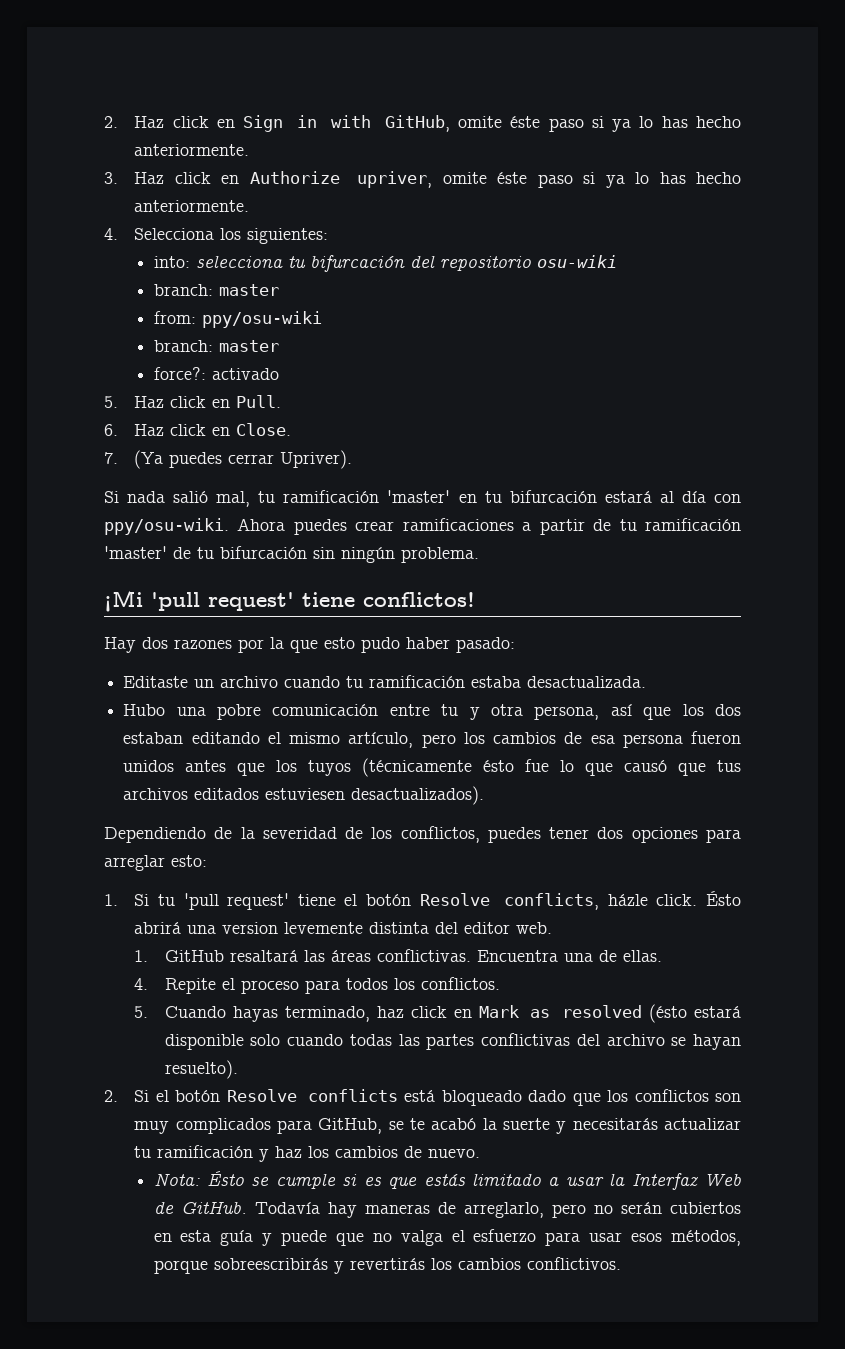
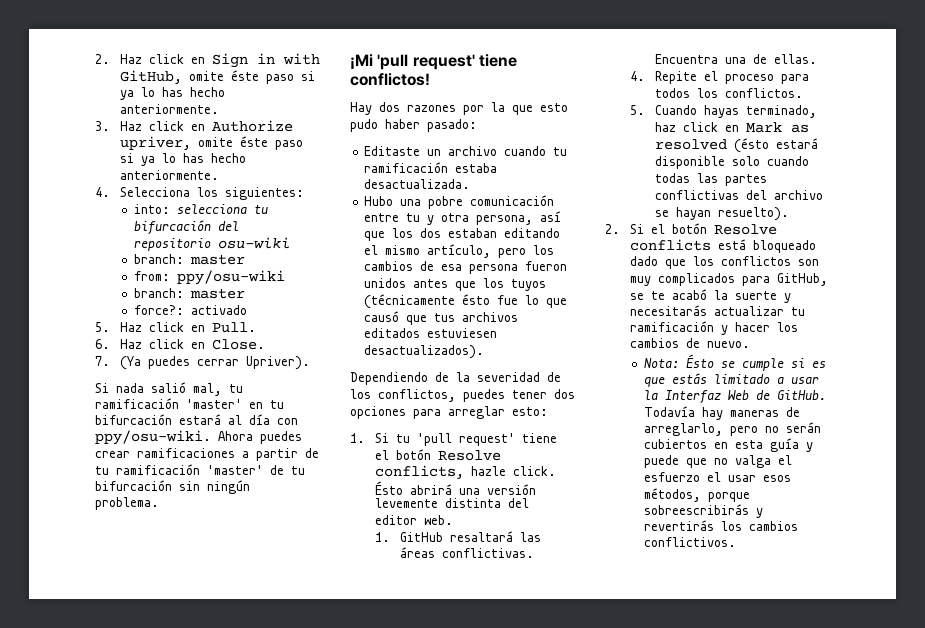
- 1. Si tu 'pull request' tiene el botón Resolve conflicts, házle click.
+ 1. Si tu 'pull request' tiene el botón Resolve conflicts, hazle click.
- Ésto abrirá una version levemente distinta del editor web.
+ Ésto abrirá una versión levemente distinta del editor web.
- 2. Si el botón Resolve conflicts está bloqueado dado que los conflictos son muy complicados para GitHub, se te acabó la suerte y necesitarás actualizar tu ramificación y haz los cambios de nuevo.
+ 2. Si el botón Resolve conflicts está bloqueado dado que los conflictos son muy complicados para GitHub, se te acabó la suerte y necesitarás actualizar tu ramificación y hacer los cambios de nuevo.
- Todavía hay maneras de arreglarlo, pero no serán cubiertos en esta guía y puede que no valga el esfuerzo para usar esos métodos, porque sobreescribirás y revertirás los cambios conflictivos.
+ Todavía hay maneras de arreglarlo, pero no serán cubiertos en esta guía y puede que no valga el esfuerzo el usar esos métodos, porque sobreescribirás y revertirás los cambios conflictivos.

